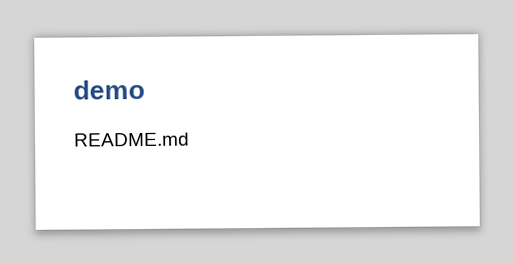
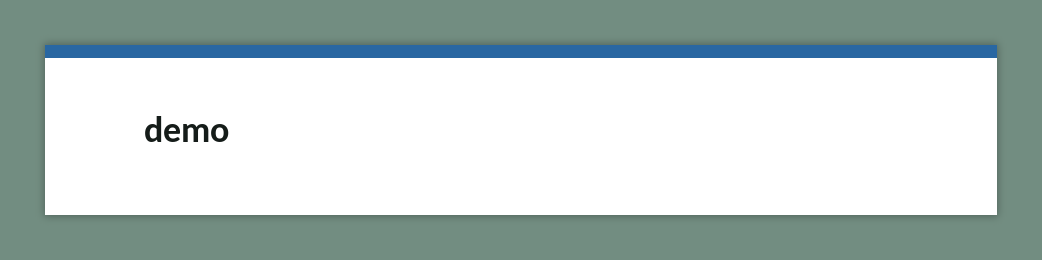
- README.md

